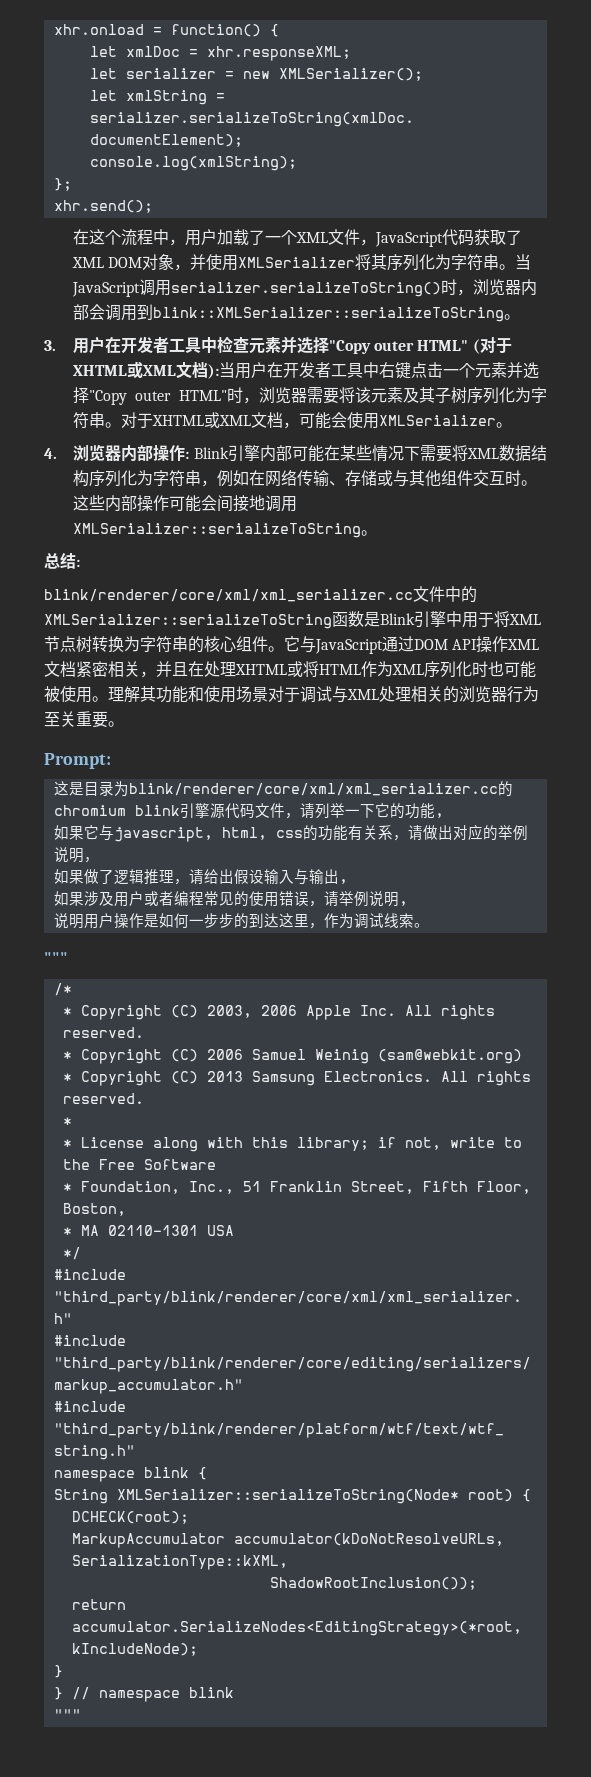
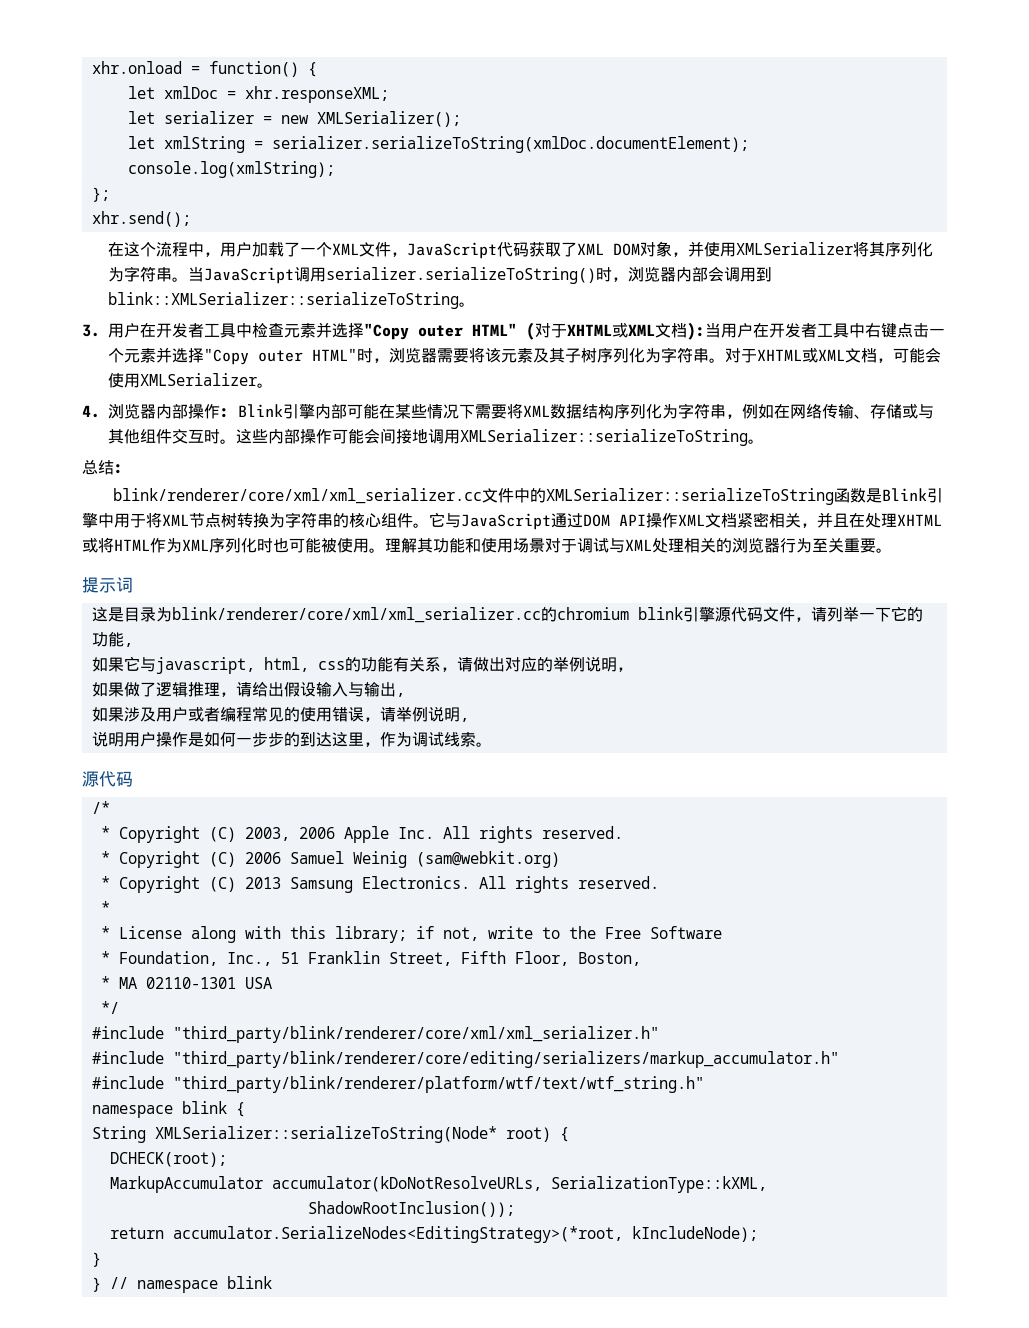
- Prompt:
+ 提示词
  说明用户操作是如何一步步的到达这里，作为调试线索。
- """
+ 源代码
  } // namespace blink
- """

